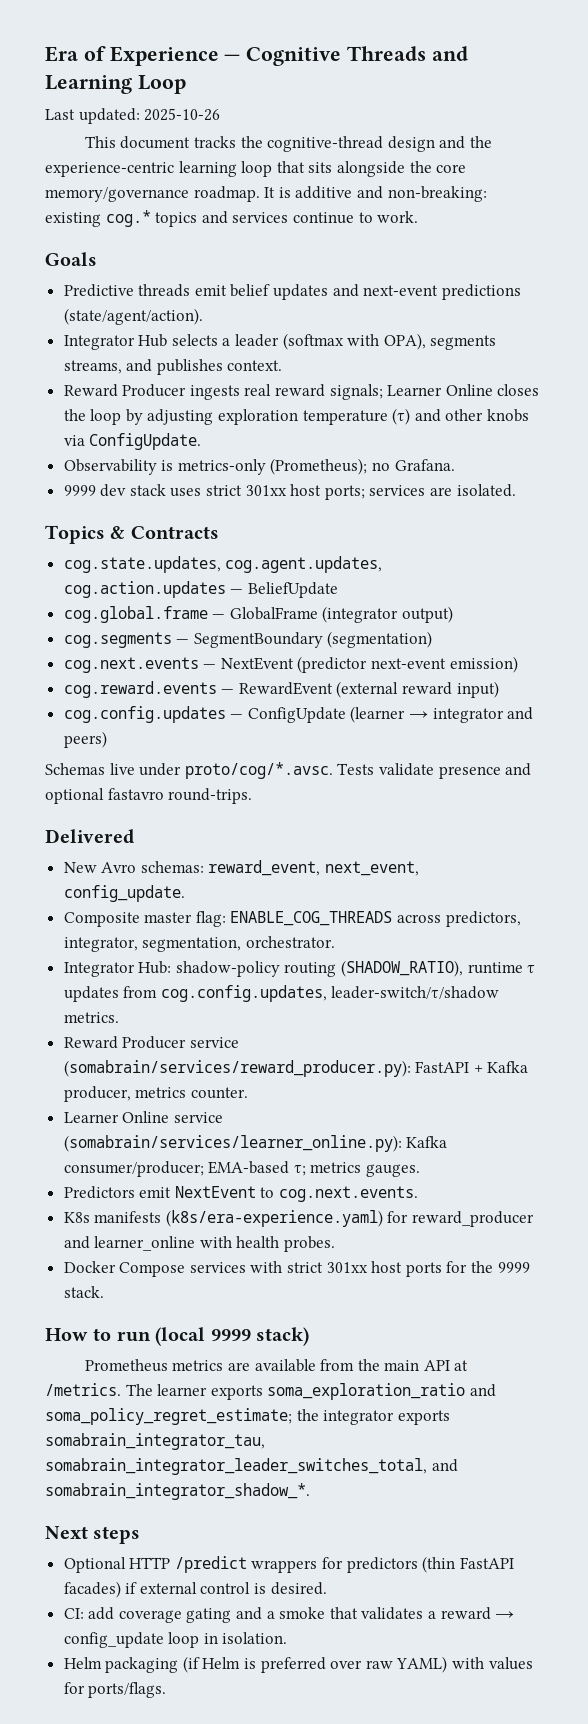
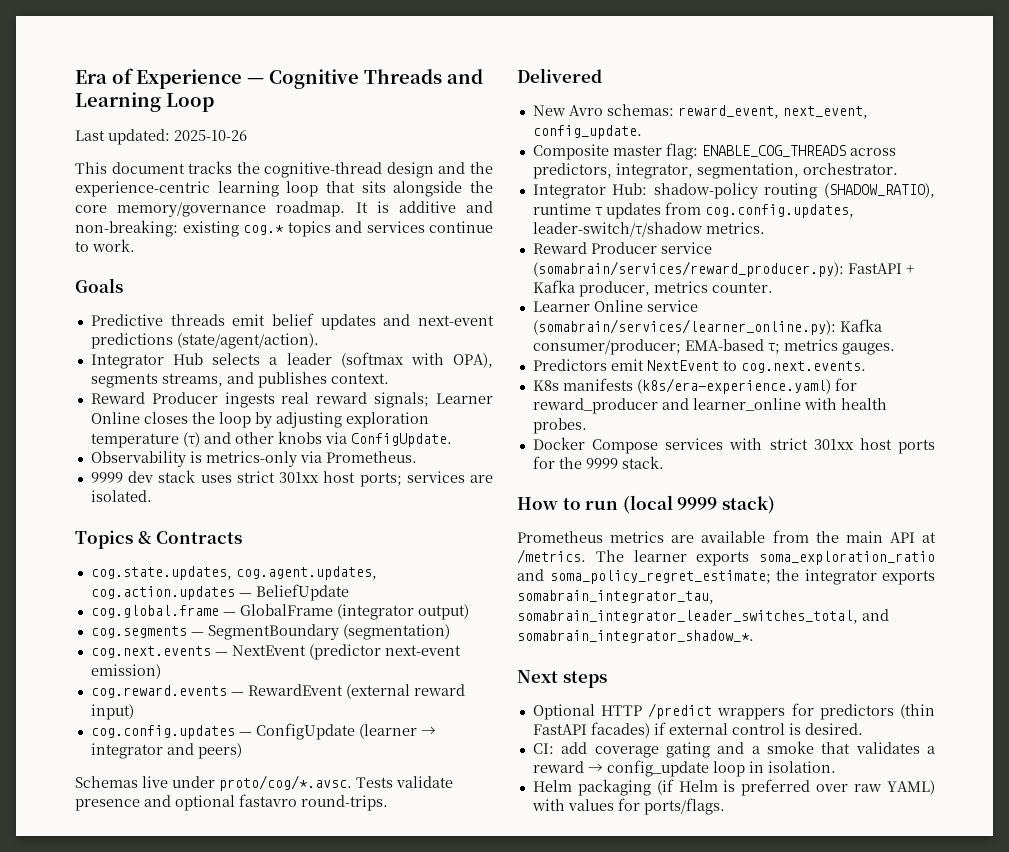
- Observability is metrics-only (Prometheus); no Grafana.
+ Observability is metrics-only via Prometheus.

